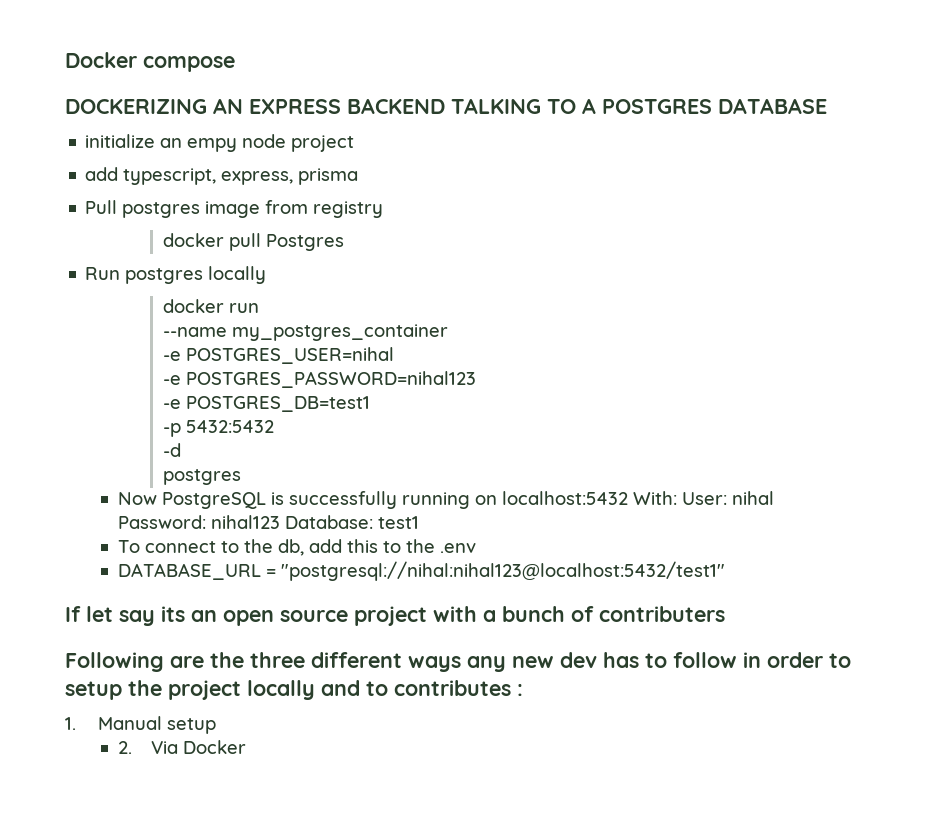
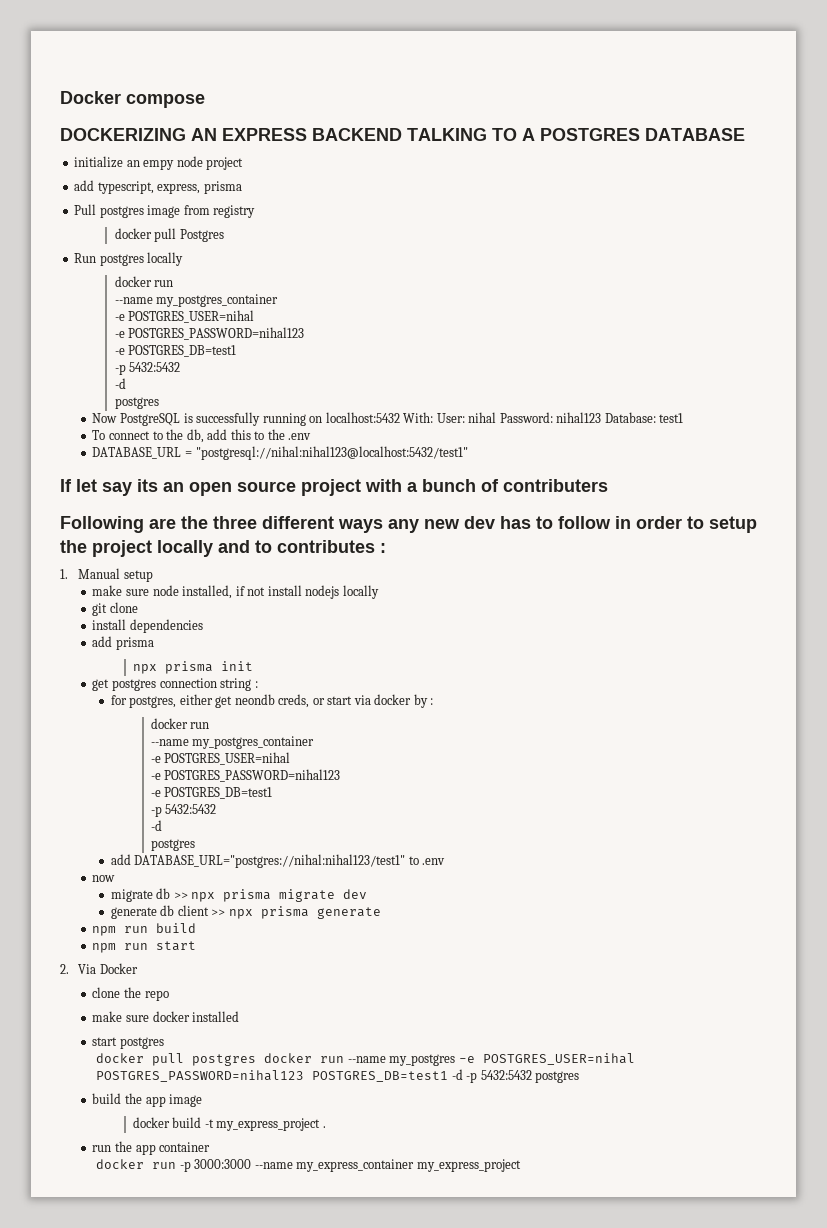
+ make sure node installed, if not install nodejs locally
+ git clone
+ install dependencies
+ add prisma
+ npx prisma init
+ get postgres connection string :
+ for postgres, either get neondb creds, or start via docker by :
+ docker run
+ --name my_postgres_container
+ -e POSTGRES_USER=nihal
+ -e POSTGRES_PASSWORD=nihal123
+ -e POSTGRES_DB=test1
+ -p 5432:5432
+ -d
+ postgres
+ add DATABASE_URL="postgres://nihal:nihal123/test1" to .env
+ now
+ migrate db >> npx prisma migrate dev
+ generate db client >> npx prisma generate
+ npm run build
+ npm run start
  2. Via Docker
+ clone the repo
+ make sure docker installed
+ start postgres
+ docker pull postgres docker run --name my_postgres -e POSTGRES_USER=nihal POSTGRES_PASSWORD=nihal123 POSTGRES_DB=test1 -d -p 5432:5432 postgres
+ build the app image
+ docker build -t my_express_project .
+ run the app container
+ docker run -p 3000:3000 --name my_express_container my_express_project

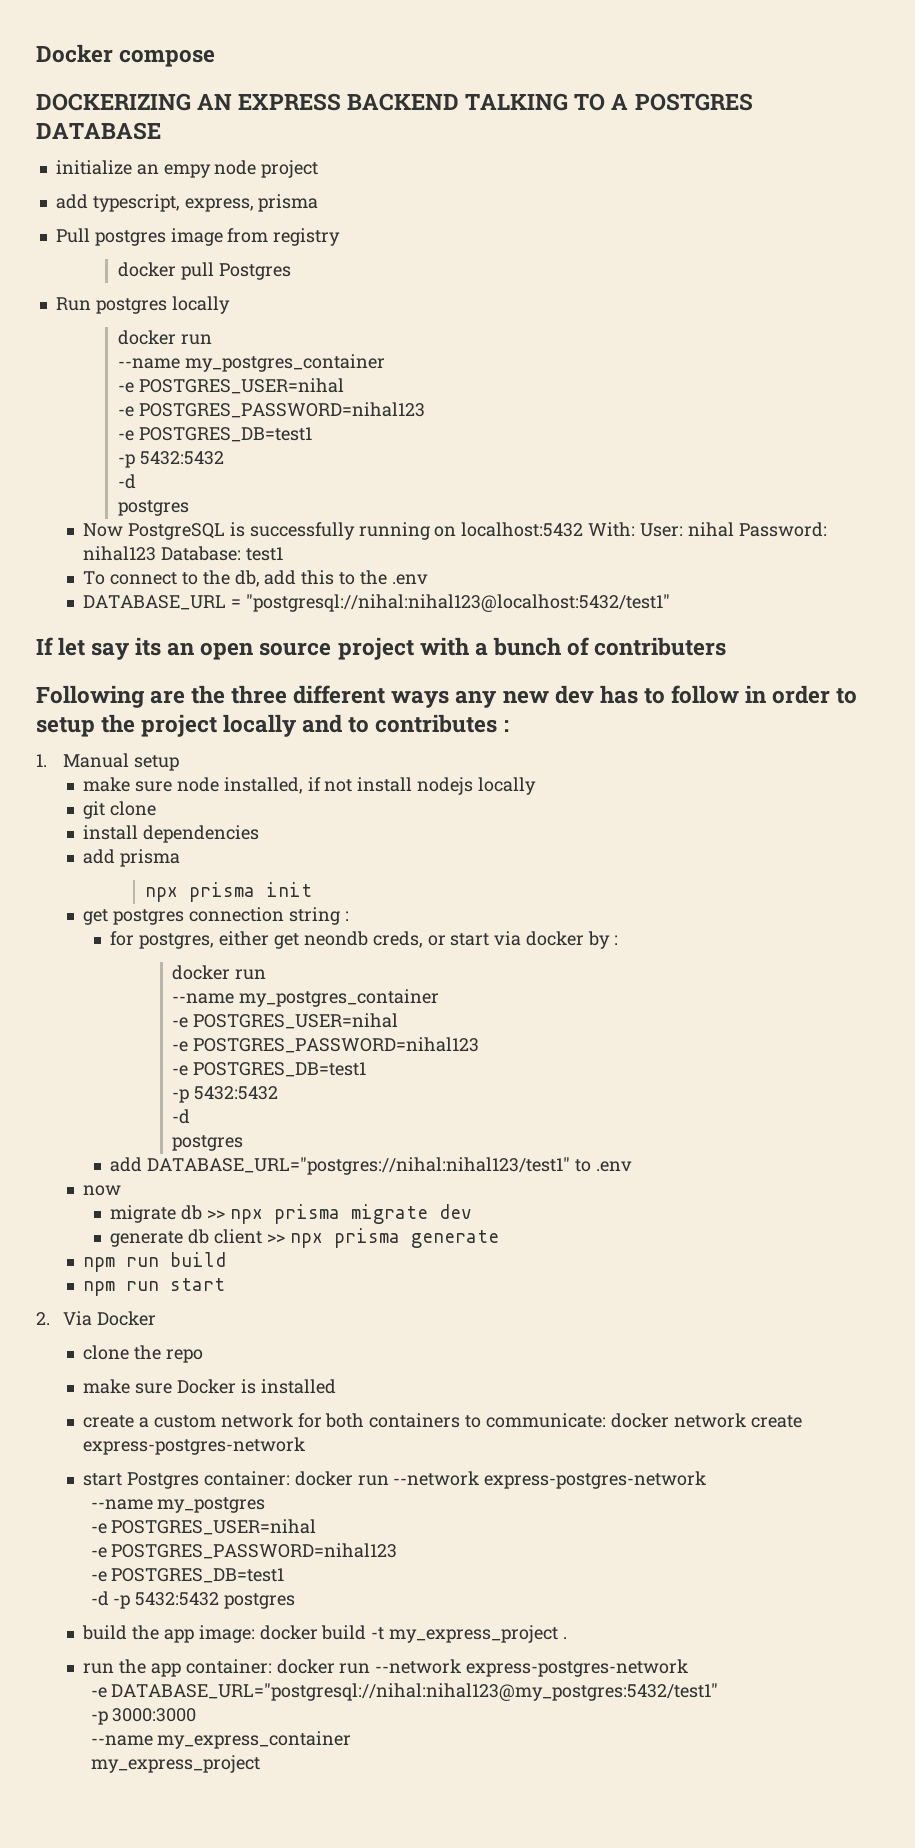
- make sure docker installed
+ make sure Docker is installed
- start postgres
- docker pull postgres docker run --name my_postgres -e POSTGRES_USER=nihal POSTGRES_PASSWORD=nihal123 POSTGRES_DB=test1 -d -p 5432:5432 postgres
+ create a custom network for both containers to communicate: docker network create express-postgres-network
+ start Postgres container: docker run --network express-postgres-network
+ --name my_postgres
+ -e POSTGRES_USER=nihal
+ -e POSTGRES_PASSWORD=nihal123
+ -e POSTGRES_DB=test1
+ -d -p 5432:5432 postgres
- build the app image
- docker build -t my_express_project .
+ build the app image: docker build -t my_express_project .
- run the app container
- docker run -p 3000:3000 --name my_express_container my_express_project
+ run the app container: docker run --network express-postgres-network
+ -e DATABASE_URL="postgresql://nihal:nihal123@my_postgres:5432/test1"
+ -p 3000:3000
+ --name my_express_container
+ my_express_project

